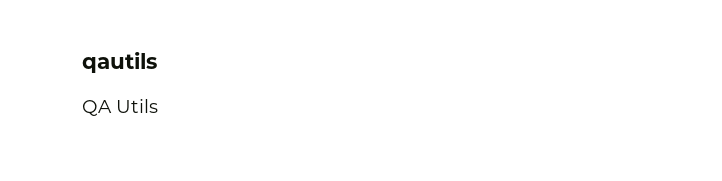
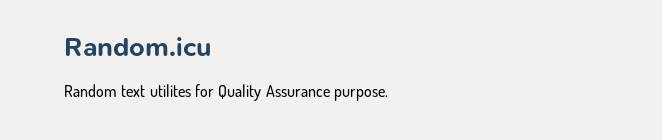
- qautils
- QA Utils
+ Random.icu
+ Random text utilites for Quality Assurance purpose.

